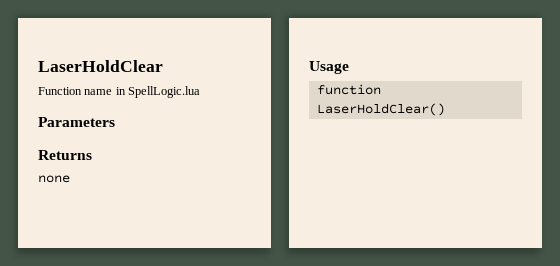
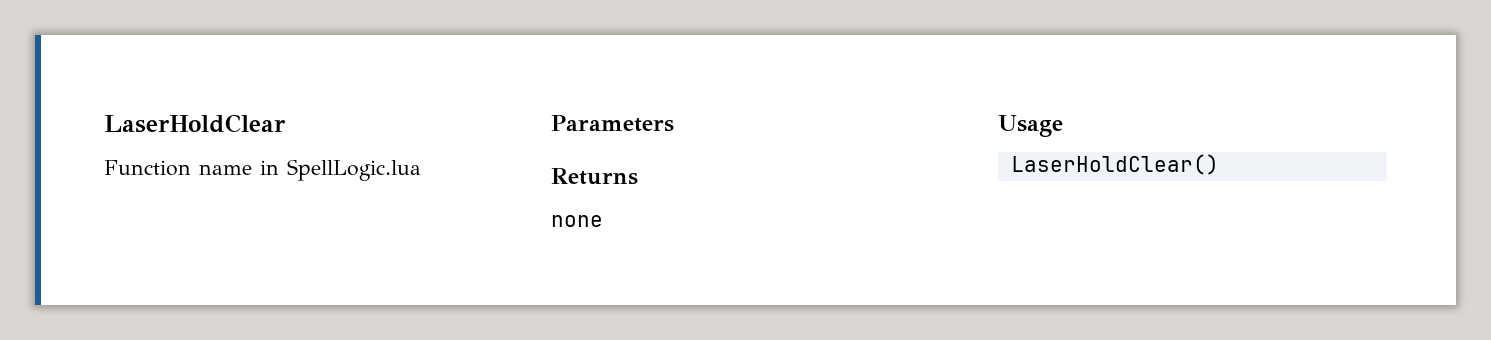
- function LaserHoldClear()
+ LaserHoldClear()

